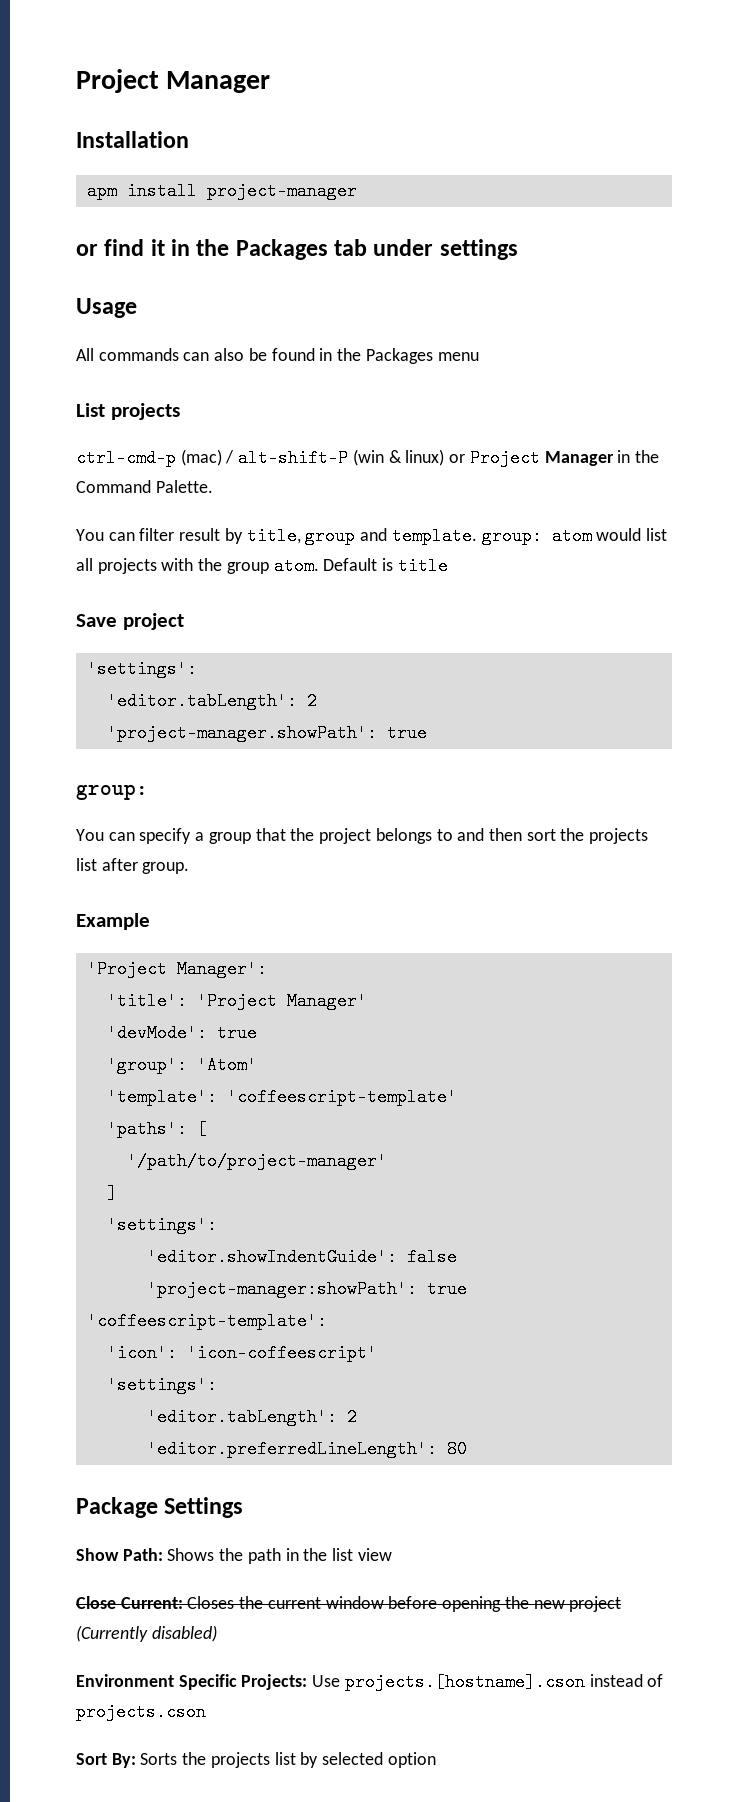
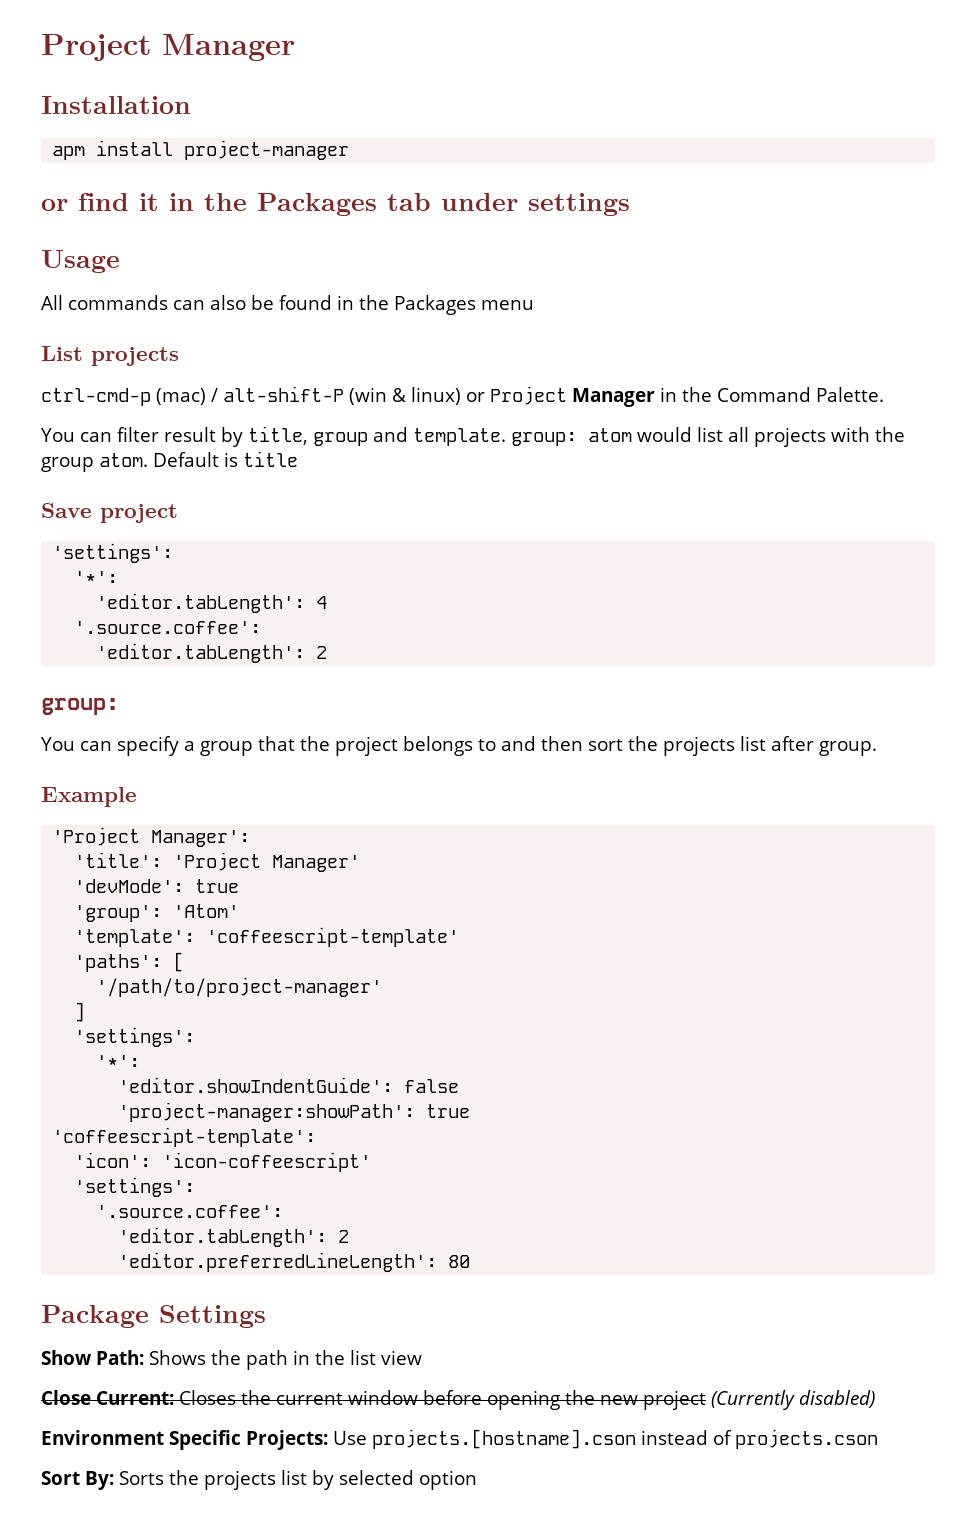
  Save project
  'settings':
+ '*':
+ 'editor.tabLength': 4
+ '.source.coffee':
  'editor.tabLength': 2
- 'project-manager.showPath': true
  ]
  'settings':
+ '*':
  'icon': 'icon-coffeescript'
  'settings':
+ '.source.coffee':

